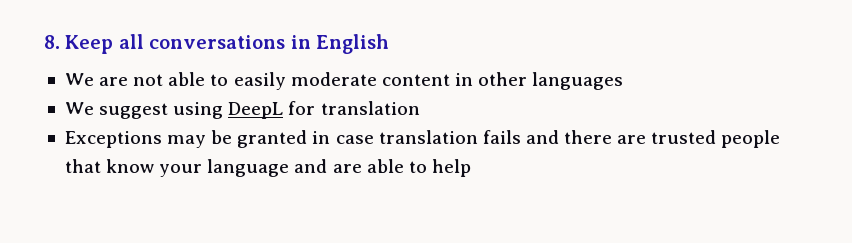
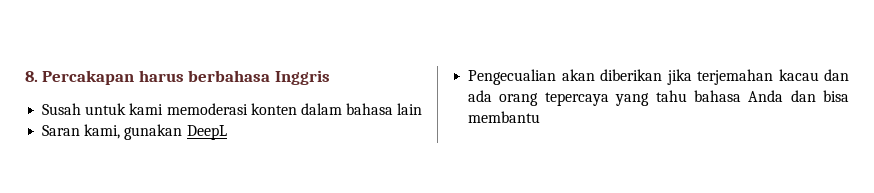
- 8. Keep all conversations in English
- We are not able to easily moderate content in other languages
- We suggest using DeepL for translation
- Exceptions may be granted in case translation fails and there are trusted people that know your language and are able to help
+ 8. Percakapan harus berbahasa Inggris
+ Susah untuk kami memoderasi konten dalam bahasa lain
+ Saran kami, gunakan DeepL
+ Pengecualian akan diberikan jika terjemahan kacau dan ada orang tepercaya yang tahu bahasa Anda dan bisa membantu

